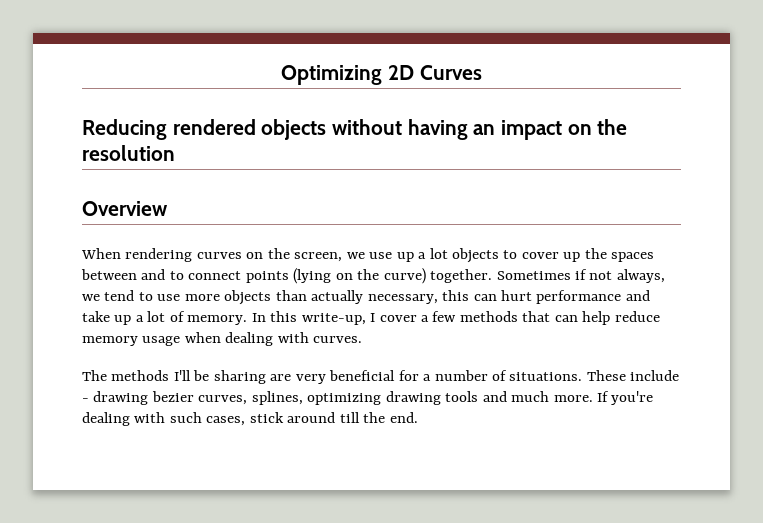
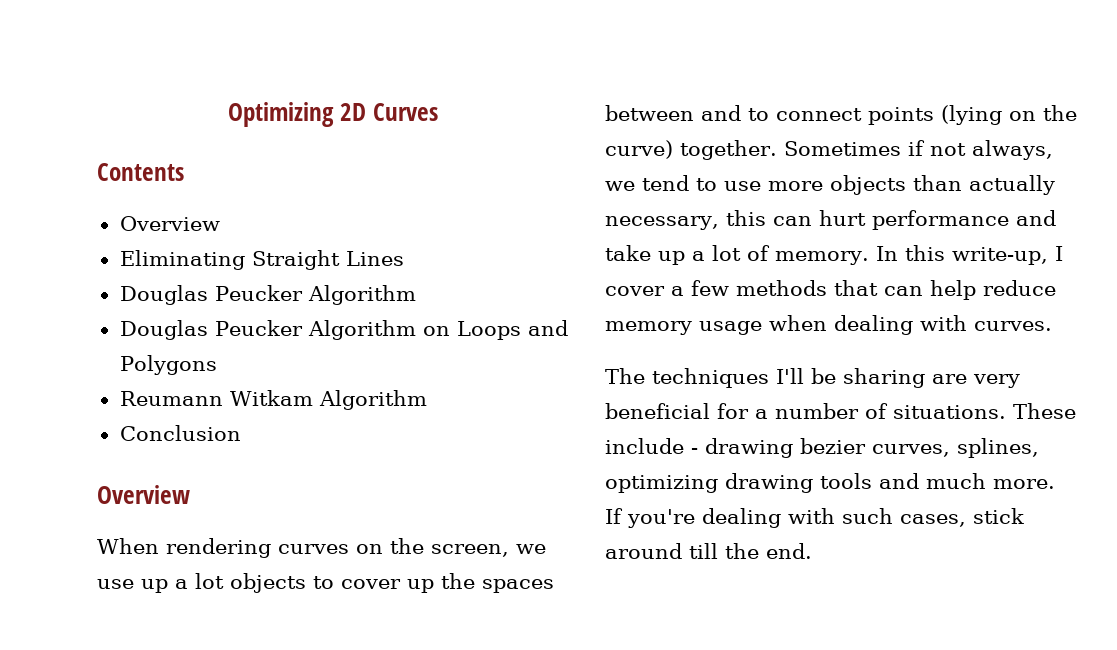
- Reducing rendered objects without having an impact on the resolution
+ Contents
+ Overview
+ Eliminating Straight Lines
+ Douglas Peucker Algorithm
+ Douglas Peucker Algorithm on Loops and Polygons
+ Reumann Witkam Algorithm
+ Conclusion
- The methods I'll be sharing are very beneficial for a number of situations.
+ The techniques I'll be sharing are very beneficial for a number of situations.

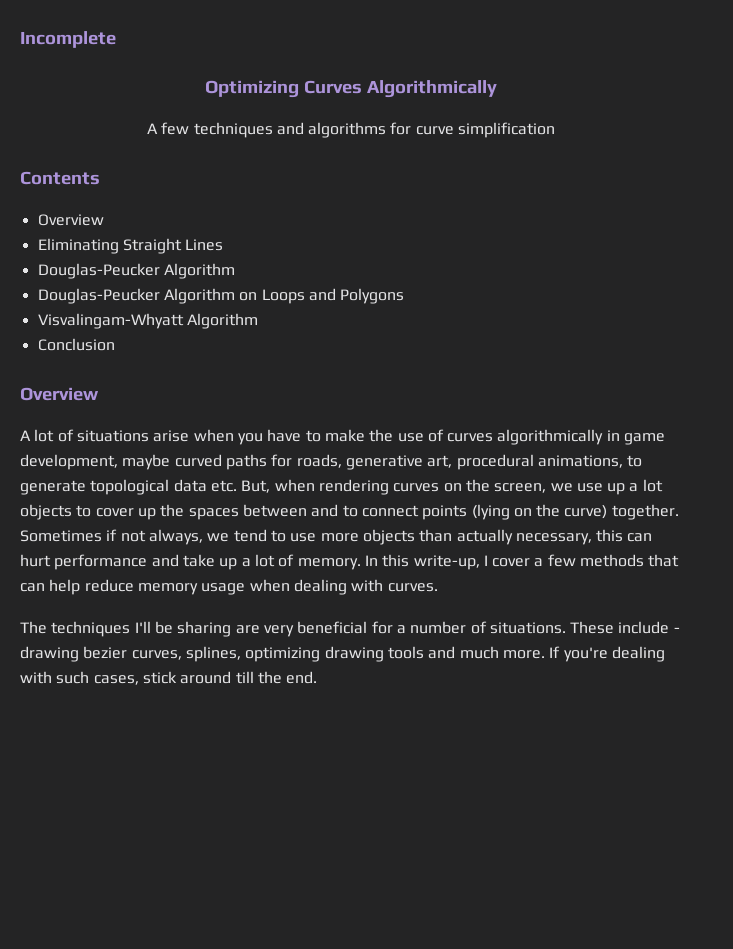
- Optimizing 2D Curves
+ Incomplete
+ Optimizing Curves Algorithmically
+ A few techniques and algorithms for curve simplification
  Eliminating Straight Lines
- Douglas Peucker Algorithm
- Douglas Peucker Algorithm on Loops and Polygons
+ Douglas-Peucker Algorithm
+ Douglas-Peucker Algorithm on Loops and Polygons
- Reumann Witkam Algorithm
+ Visvalingam-Whyatt Algorithm
- When rendering curves on the screen, we use up a lot objects to cover up the spaces between and to connect points (lying on the curve) together.
+ A lot of situations arise when you have to make the use of curves algorithmically in game development, maybe curved paths for roads, generative art, procedural animations, to generate topological data etc. But, when rendering curves on the screen, we use up a lot objects to cover up the spaces between and to connect points (lying on the curve) together.

